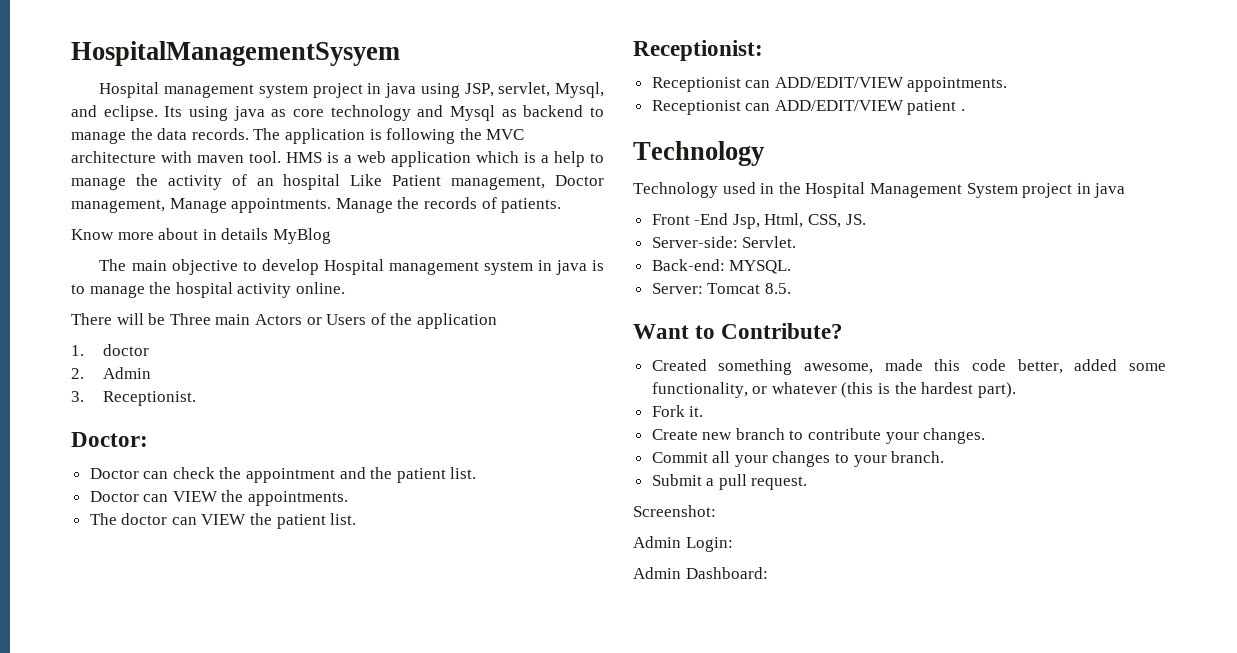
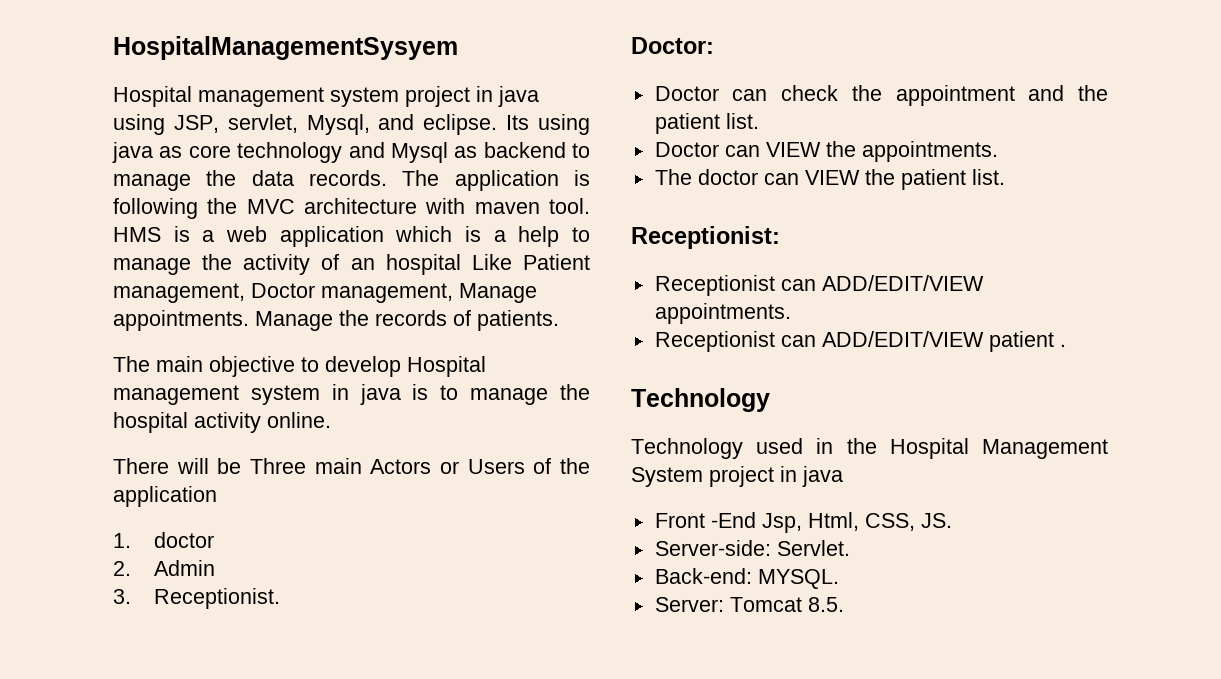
- Know more about in details MyBlog
- Want to Contribute?
- Created something awesome, made this code better, added some functionality, or whatever (this is the hardest part).
- Fork it.
- Create new branch to contribute your changes.
- Commit all your changes to your branch.
- Submit a pull request.
- Screenshot:
- Admin Login:
- Admin Dashboard:

